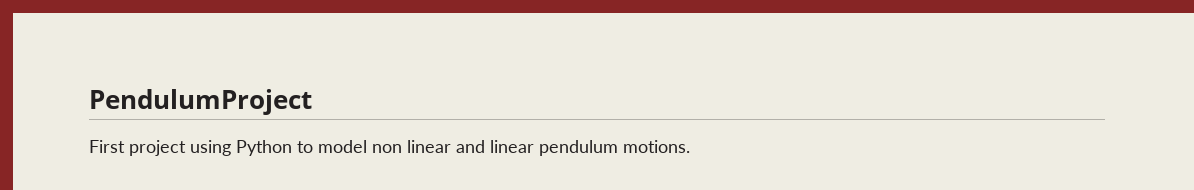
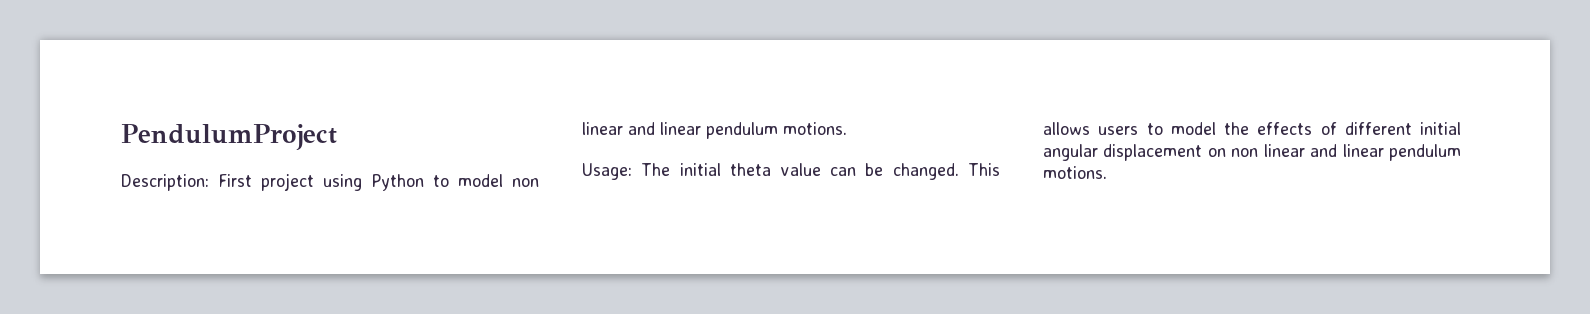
- First project using Python to model non linear and linear pendulum motions.
+ Description: First project using Python to model non linear and linear pendulum motions.
+ Usage: The initial theta value can be changed. This allows users to model the effects of different initial angular displacement on non linear and linear pendulum motions.

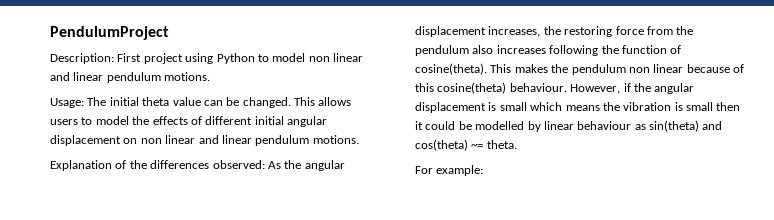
+ Explanation of the differences observed: As the angular displacement increases, the restoring force from the pendulum also increases following the function of cosine(theta). This makes the pendulum non linear because of this cosine(theta) behaviour. However, if the angular displacement is small which means the vibration is small then it could be modelled by linear behaviour as sin(theta) and cos(theta) ~= theta.
+ For example:

